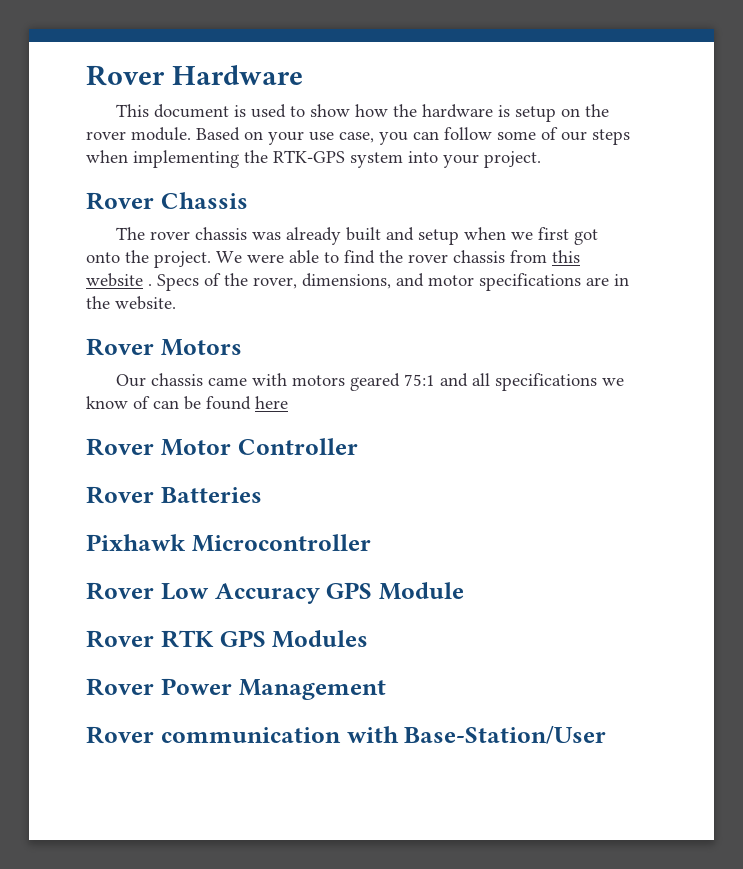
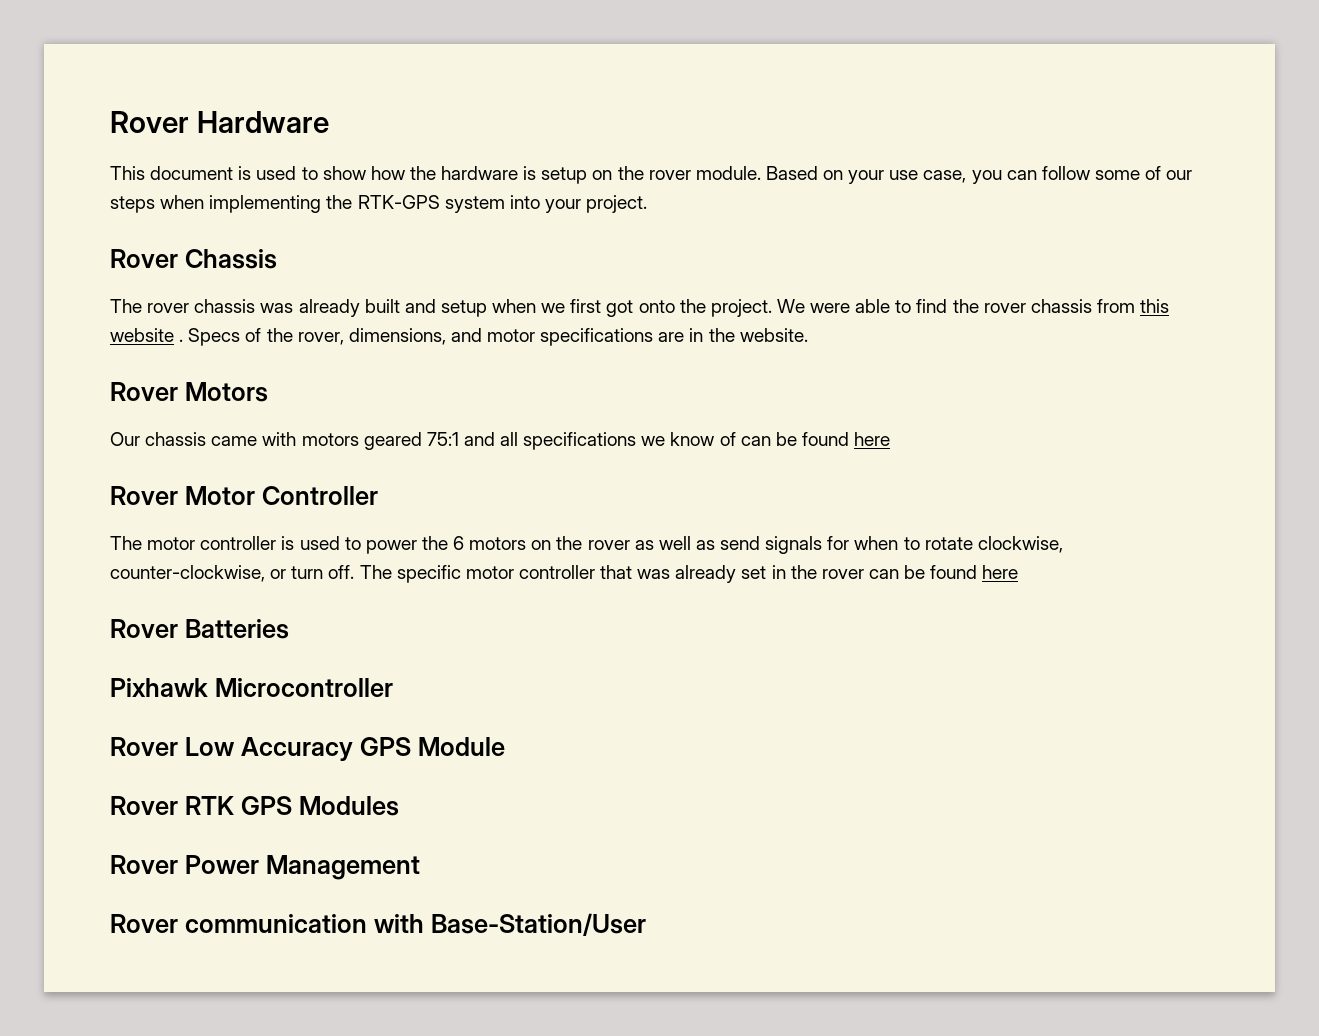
+ The motor controller is used to power the 6 motors on the rover as well as send signals for when to rotate clockwise, counter-clockwise, or turn off. The specific motor controller that was already set in the rover can be found here

